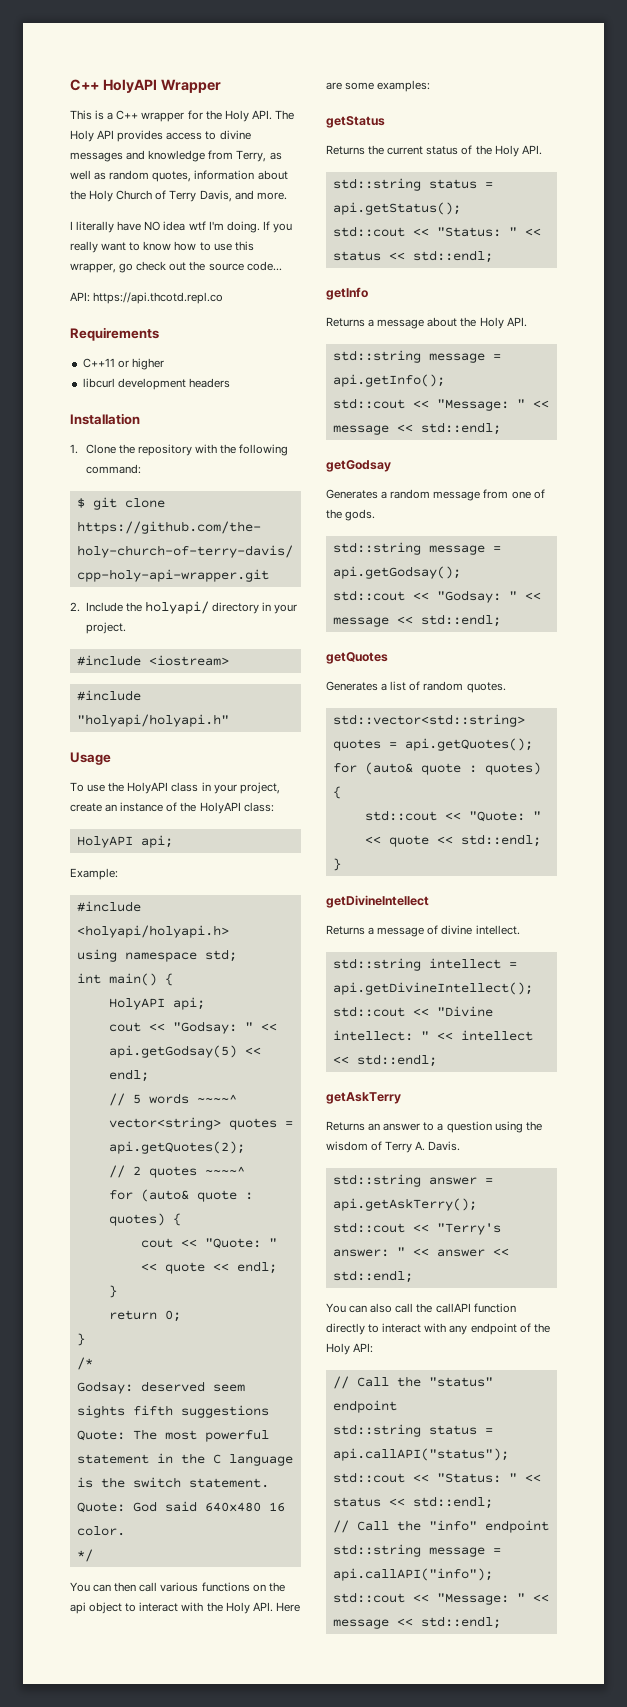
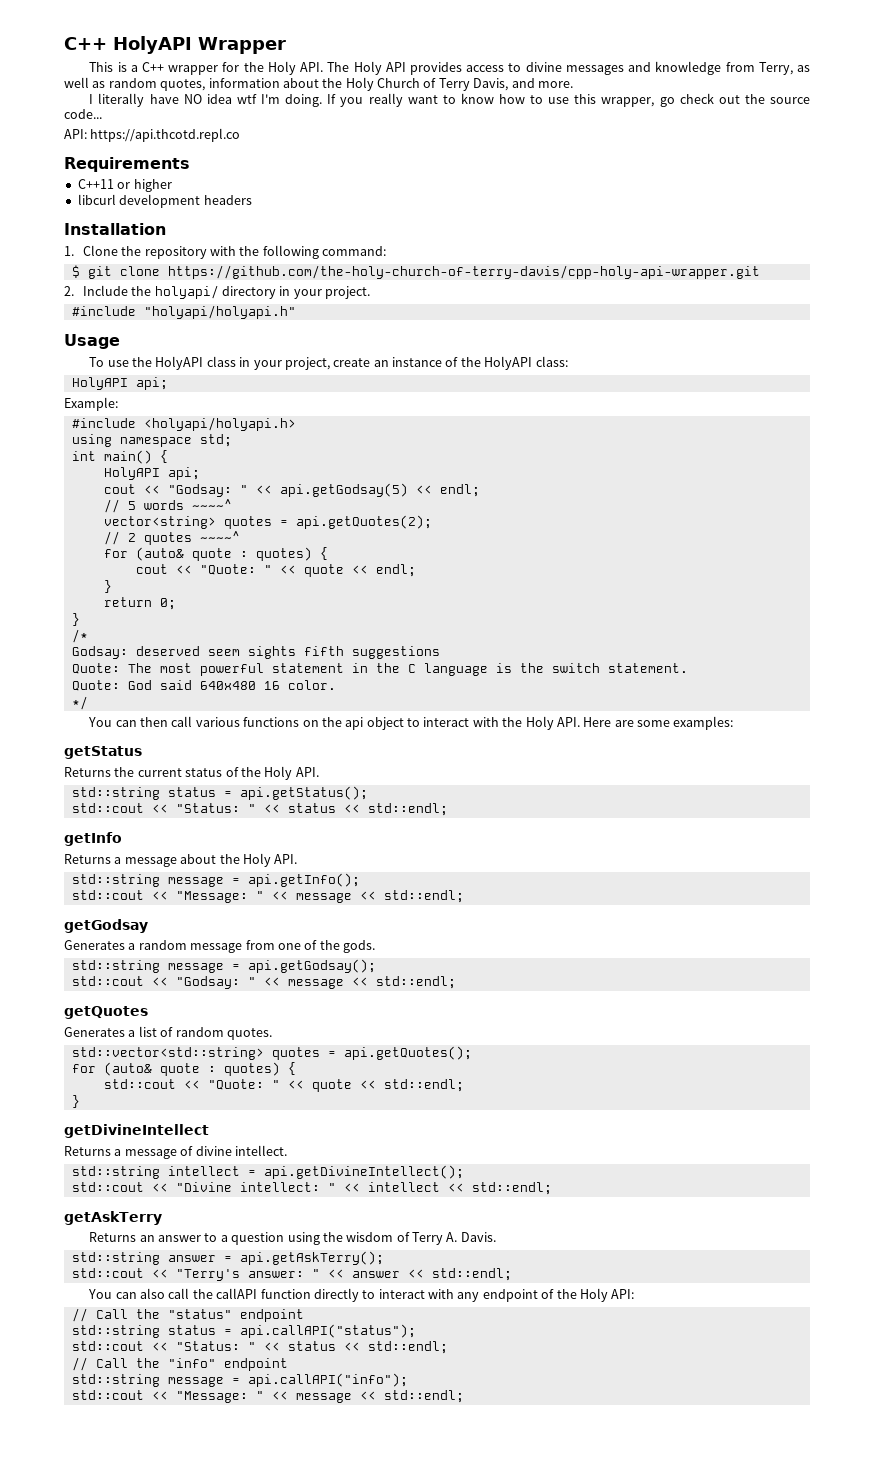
- #include <iostream>

